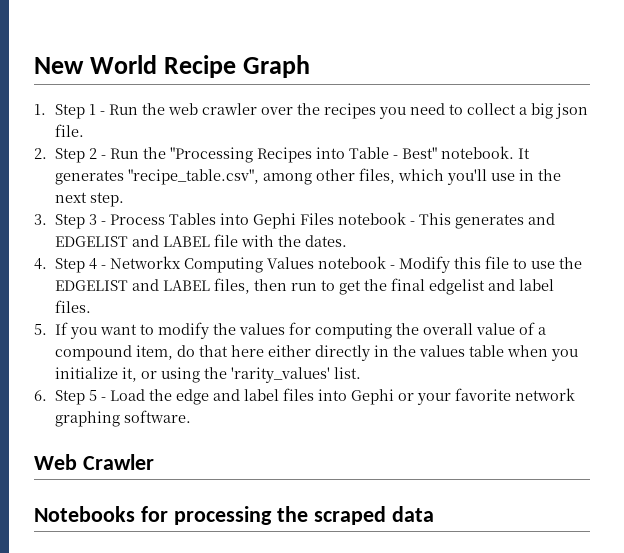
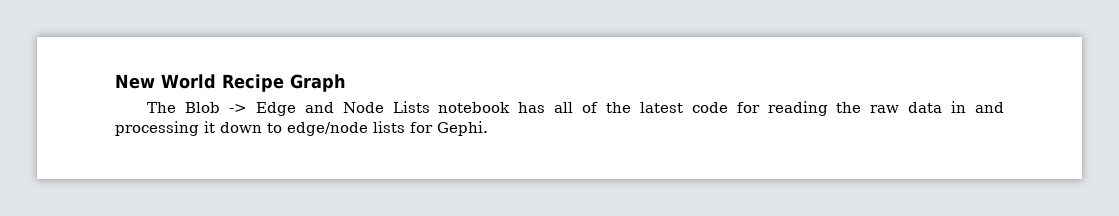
- 1. Step 1 - Run the web crawler over the recipes you need to collect a big json file.
- 2. Step 2 - Run the "Processing Recipes into Table - Best" notebook. It generates "recipe_table.csv", among other files, which you'll use in the next step.
- 3. Step 3 - Process Tables into Gephi Files notebook - This generates and EDGELIST and LABEL file with the dates.
- 4. Step 4 - Networkx Computing Values notebook - Modify this file to use the EDGELIST and LABEL files, then run to get the final edgelist and label files.
- 5. If you want to modify the values for computing the overall value of a compound item, do that here either directly in the values table when you initialize it, or using the 'rarity_values' list.
- 6. Step 5 - Load the edge and label files into Gephi or your favorite network graphing software.
- Web Crawler
- Notebooks for processing the scraped data
+ The Blob -> Edge and Node Lists notebook has all of the latest code for reading the raw data in and processing it down to edge/node lists for Gephi.

